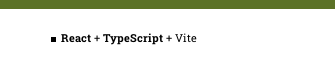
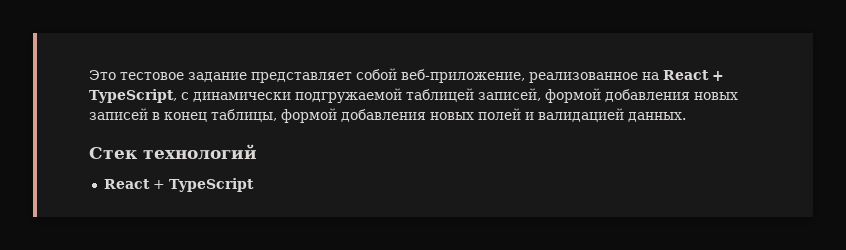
+ Это тестовое задание представляет собой веб-приложение, реализованное на React + TypeScript, с динамически подгружаемой таблицей записей, формой добавления новых записей в конец таблицы, формой добавления новых полей и валидацией данных.
+ Стек технологий
- React + TypeScript + Vite
+ React + TypeScript

